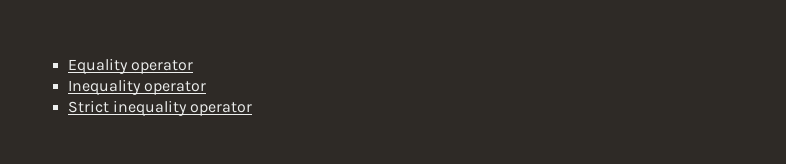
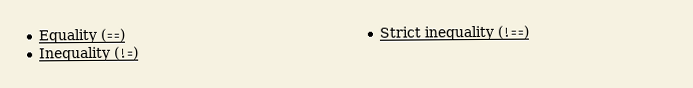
- Equality operator
+ Equality (==)
- Inequality operator
+ Inequality (!=)
- Strict inequality operator
+ Strict inequality (!==)

